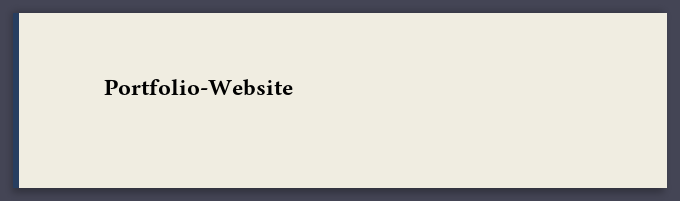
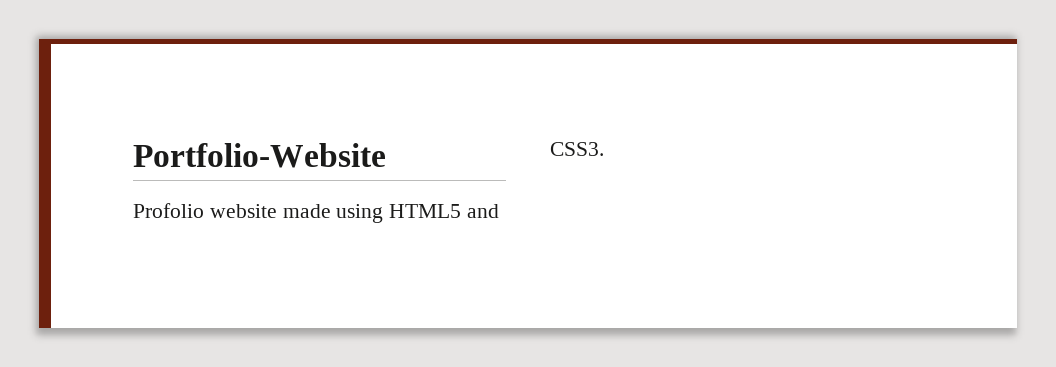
+ Profolio website made using HTML5 and CSS3.

